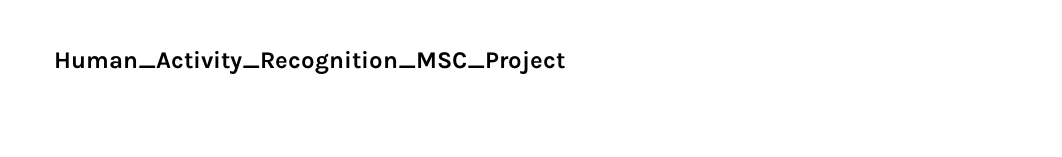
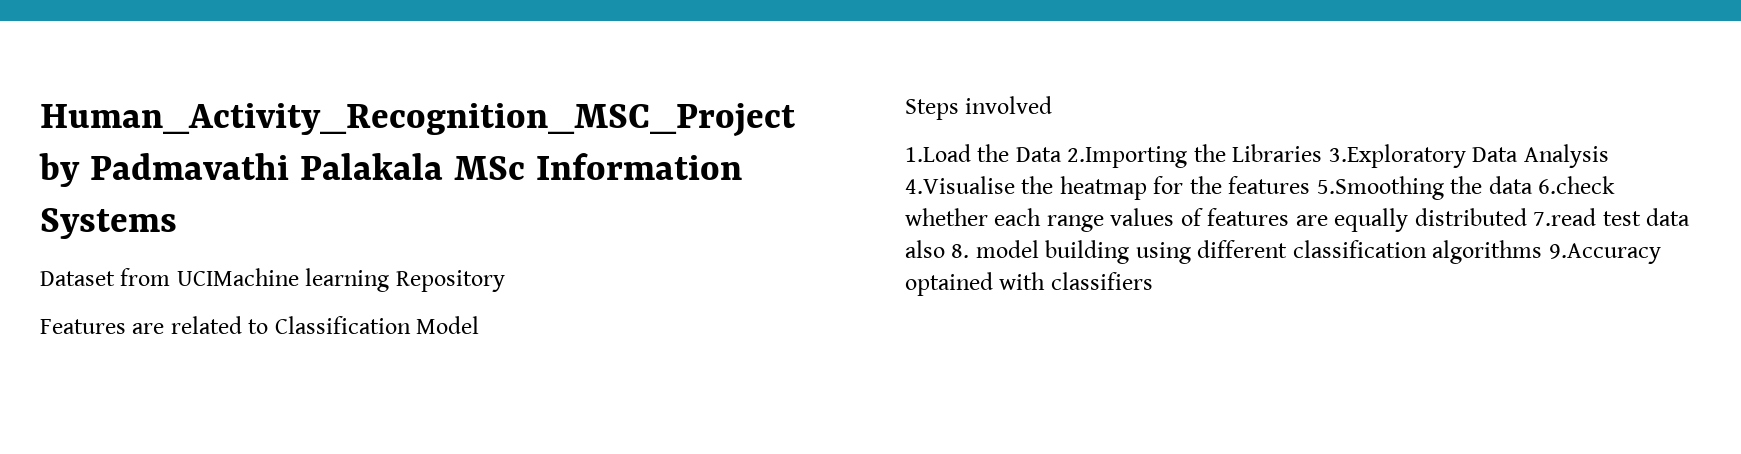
- Human_Activity_Recognition_MSC_Project
+ Human_Activity_Recognition_MSC_Project by Padmavathi Palakala MSc Information Systems
+ Dataset from UCIMachine learning Repository
+ Features are related to Classification Model
+ Steps involved
+ 1.Load the Data 2.Importing the Libraries 3.Exploratory Data Analysis 4.Visualise the heatmap for the features 5.Smoothing the data 6.check whether each range values of features are equally distributed 7.read test data also 8. model building using different classification algorithms 9.Accuracy optained with classifiers

